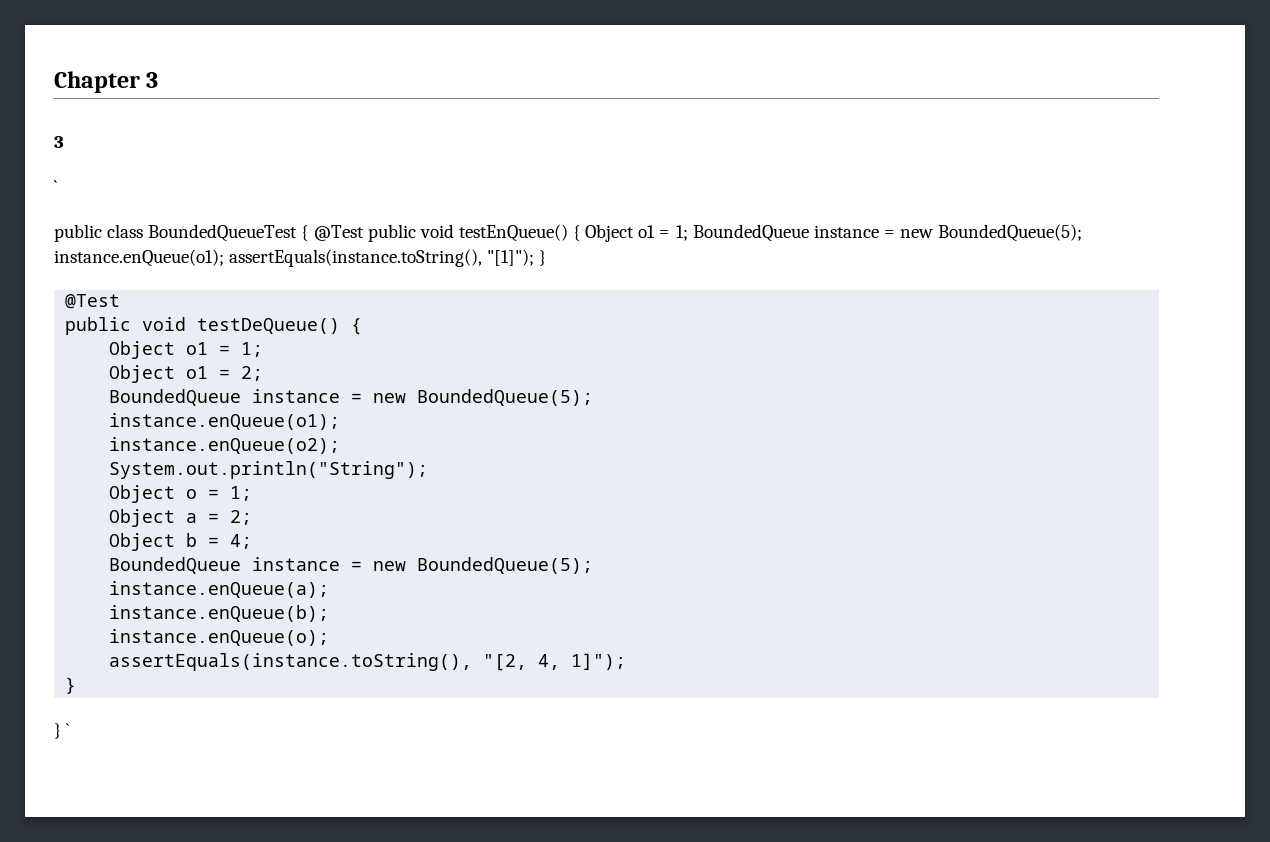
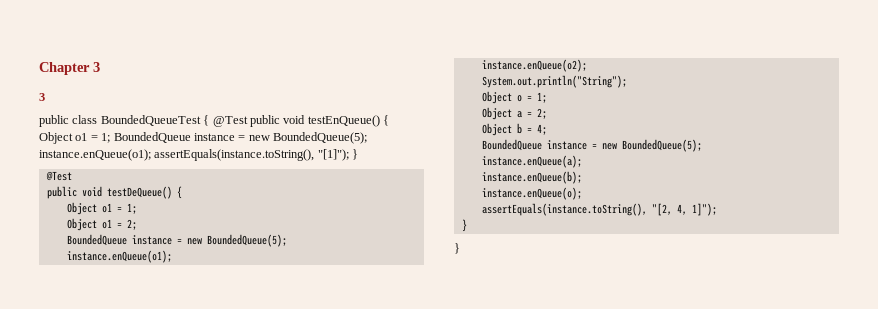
  Chapter 3
  3
- `
  assertEquals(instance.toString(), "[2, 4, 1]");
  }
- } `
+ }

